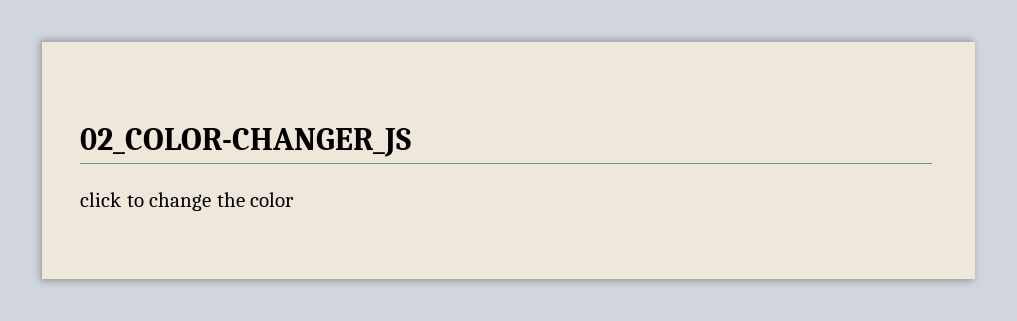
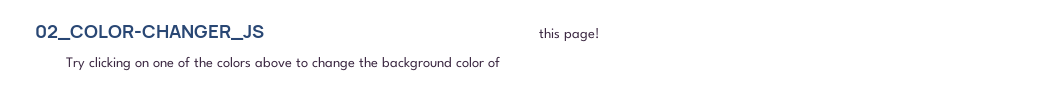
- click to change the color
+ Try clicking on one of the colors above to change the background color of this page!

